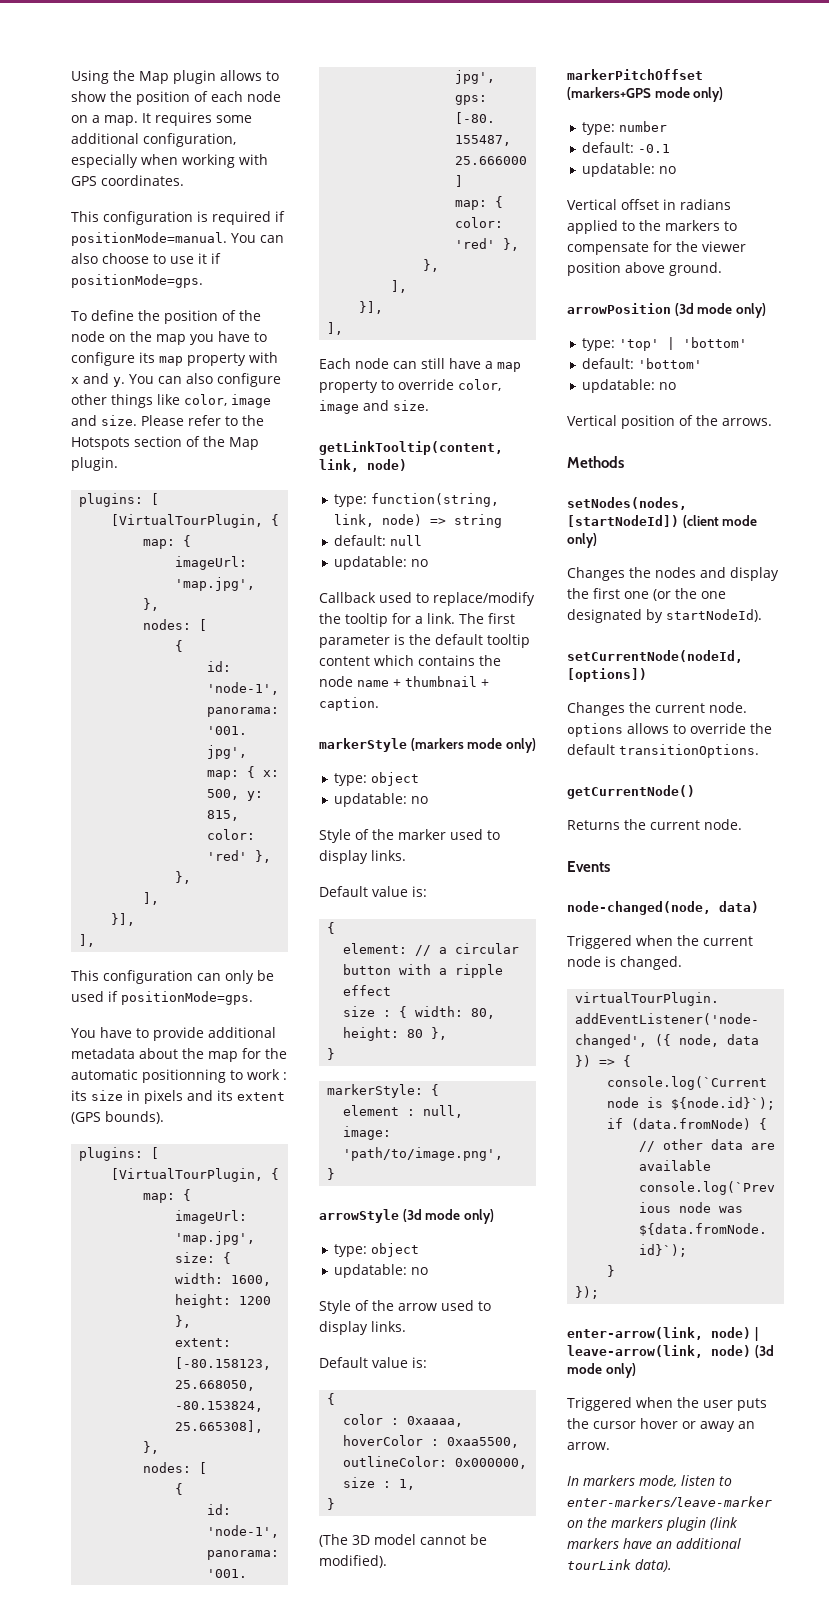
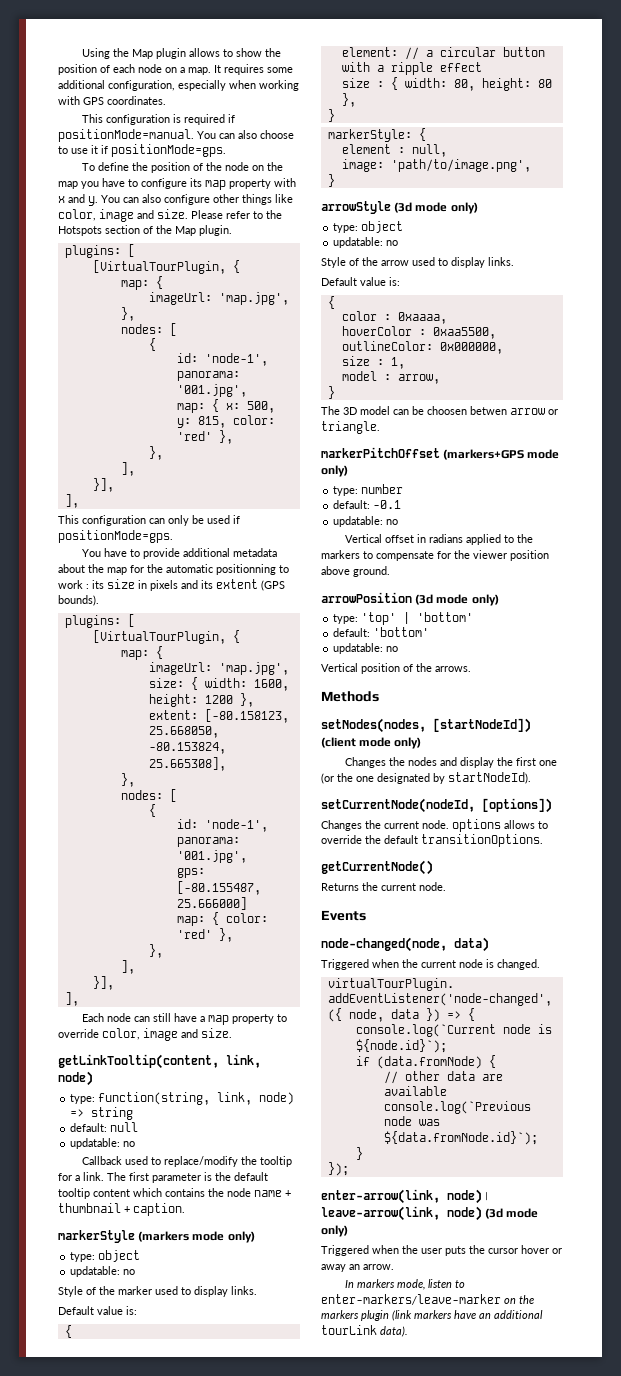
  size : 1,
+ model : arrow,
  }
- (The 3D model cannot be modified).
+ The 3D model can be choosen betwen arrow or triangle.

